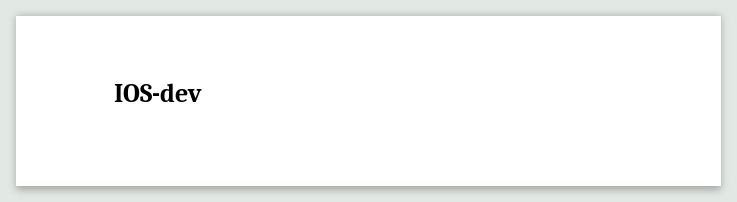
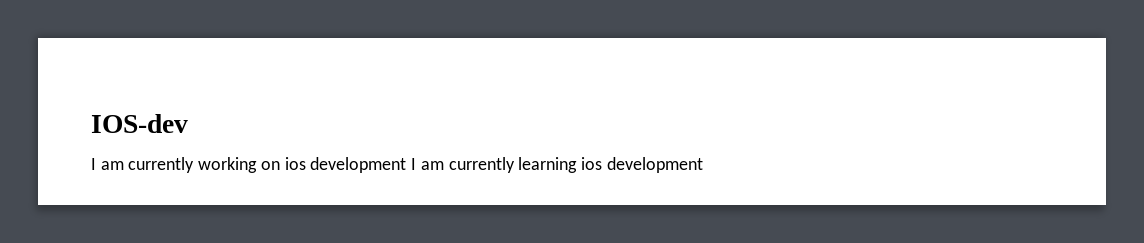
+ I am currently working on ios development I am currently learning ios development

